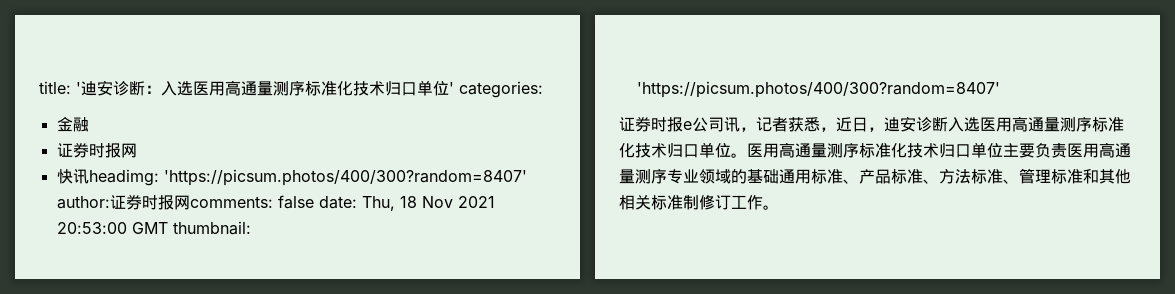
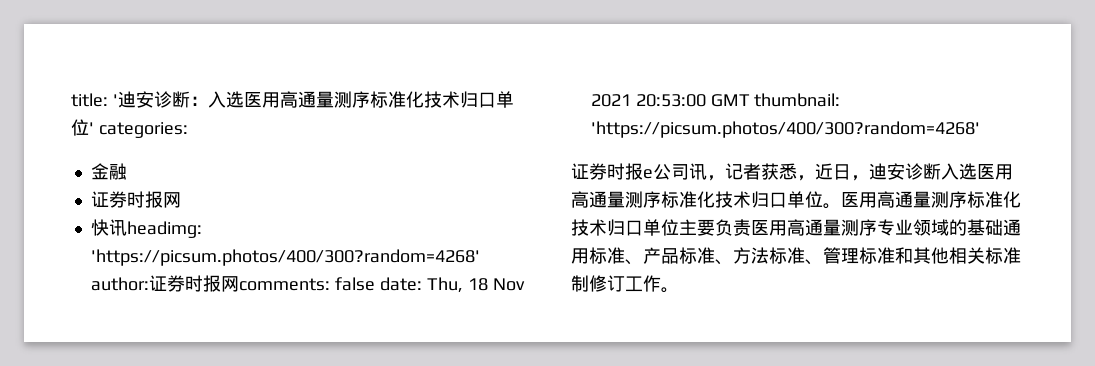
- 快讯headimg: 'https://picsum.photos/400/300?random=8407' author:证券时报网comments: false date: Thu, 18 Nov 2021 20:53:00 GMT thumbnail: 'https://picsum.photos/400/300?random=8407'
+ 快讯headimg: 'https://picsum.photos/400/300?random=4268' author:证券时报网comments: false date: Thu, 18 Nov 2021 20:53:00 GMT thumbnail: 'https://picsum.photos/400/300?random=4268'

